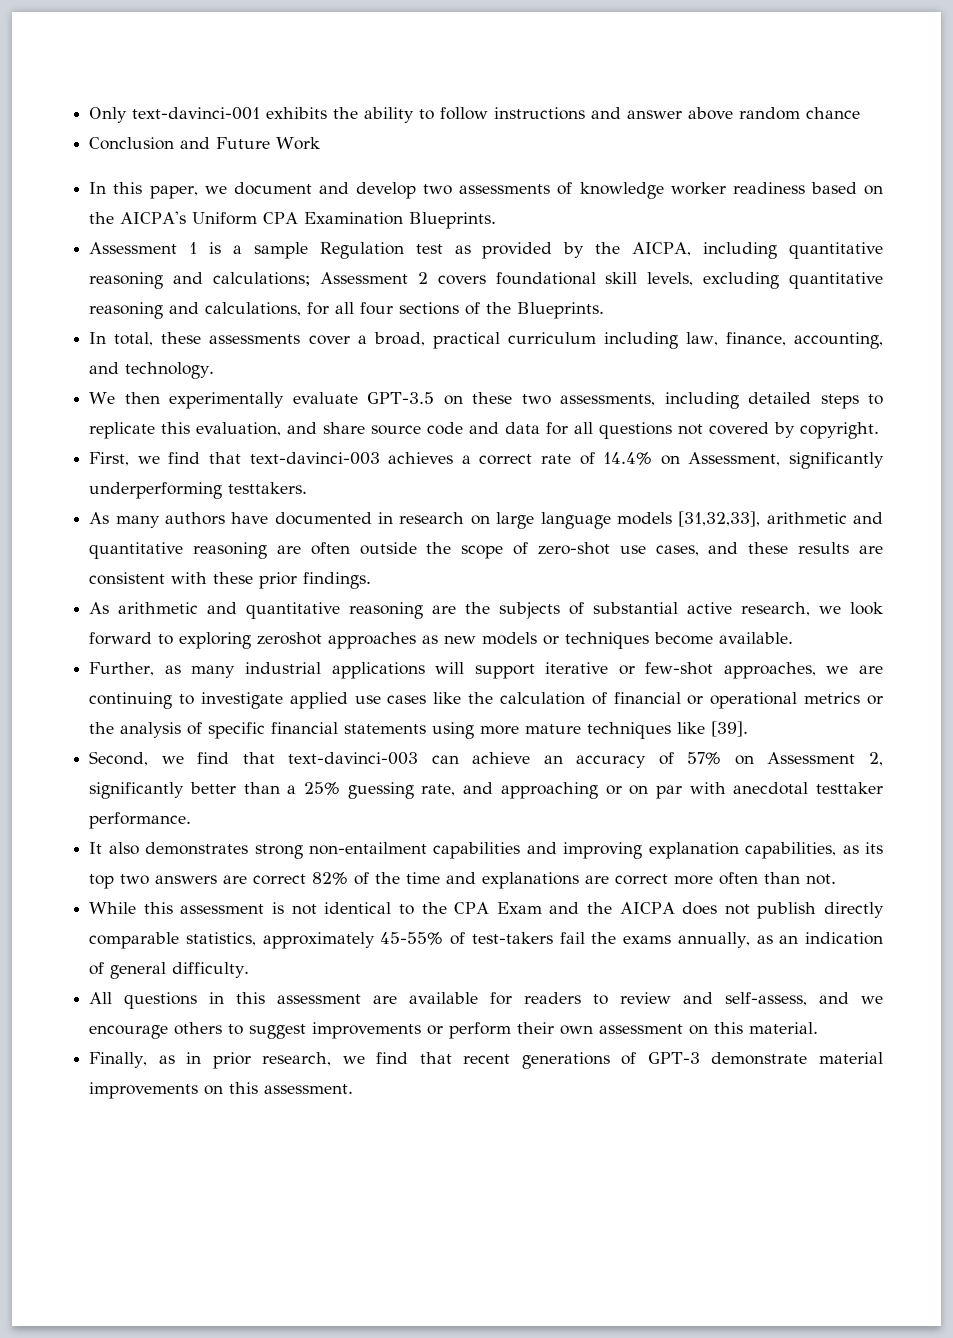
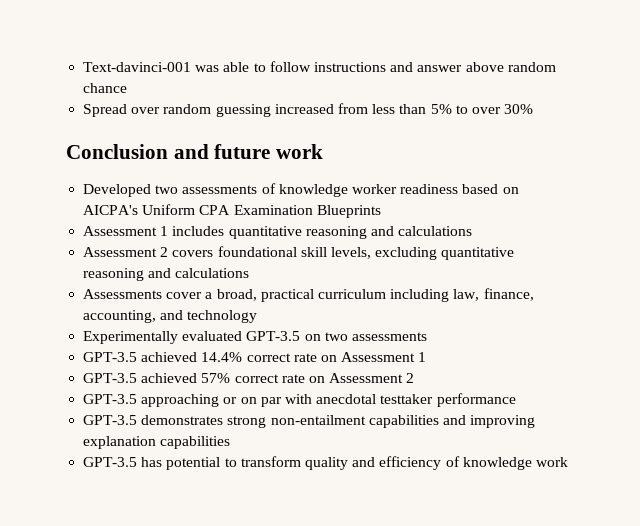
- Only text-davinci-001 exhibits the ability to follow instructions and answer above random chance
+ Text-davinci-001 was able to follow instructions and answer above random chance
- Conclusion and Future Work
- In this paper, we document and develop two assessments of knowledge worker readiness based on the AICPA's Uniform CPA Examination Blueprints.
- Assessment 1 is a sample Regulation test as provided by the AICPA, including quantitative reasoning and calculations; Assessment 2 covers foundational skill levels, excluding quantitative reasoning and calculations, for all four sections of the Blueprints.
- In total, these assessments cover a broad, practical curriculum including law, finance, accounting, and technology.
- We then experimentally evaluate GPT-3.5 on these two assessments, including detailed steps to replicate this evaluation, and share source code and data for all questions not covered by copyright.
- First, we find that text-davinci-003 achieves a correct rate of 14.4% on Assessment, significantly underperforming testtakers.
- As many authors have documented in research on large language models [31,32,33], arithmetic and quantitative reasoning are often outside the scope of zero-shot use cases, and these results are consistent with these prior findings.
- As arithmetic and quantitative reasoning are the subjects of substantial active research, we look forward to exploring zeroshot approaches as new models or techniques become available.
- Further, as many industrial applications will support iterative or few-shot approaches, we are continuing to investigate applied use cases like the calculation of financial or operational metrics or the analysis of specific financial statements using more mature techniques like [39].
- Second, we find that text-davinci-003 can achieve an accuracy of 57% on Assessment 2, significantly better than a 25% guessing rate, and approaching or on par with anecdotal testtaker performance.
- It also demonstrates strong non-entailment capabilities and improving explanation capabilities, as its top two answers are correct 82% of the time and explanations are correct more often than not.
- While this assessment is not identical to the CPA Exam and the AICPA does not publish directly comparable statistics, approximately 45-55% of test-takers fail the exams annually, as an indication of general difficulty.
- All questions in this assessment are available for readers to review and self-assess, and we encourage others to suggest improvements or perform their own assessment on this material.
- Finally, as in prior research, we find that recent generations of GPT-3 demonstrate material improvements on this assessment.
+ Spread over random guessing increased from less than 5% to over 30%
+ Conclusion and future work
+ Developed two assessments of knowledge worker readiness based on AICPA's Uniform CPA Examination Blueprints
+ Assessment 1 includes quantitative reasoning and calculations
+ Assessment 2 covers foundational skill levels, excluding quantitative reasoning and calculations
+ Assessments cover a broad, practical curriculum including law, finance, accounting, and technology
+ Experimentally evaluated GPT-3.5 on two assessments
+ GPT-3.5 achieved 14.4% correct rate on Assessment 1
+ GPT-3.5 achieved 57% correct rate on Assessment 2
+ GPT-3.5 approaching or on par with anecdotal testtaker performance
+ GPT-3.5 demonstrates strong non-entailment capabilities and improving explanation capabilities
+ GPT-3.5 has potential to transform quality and efficiency of knowledge work

